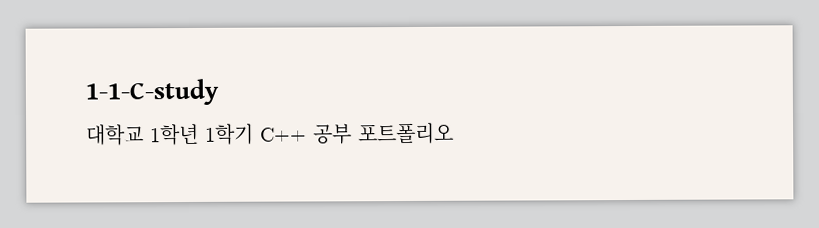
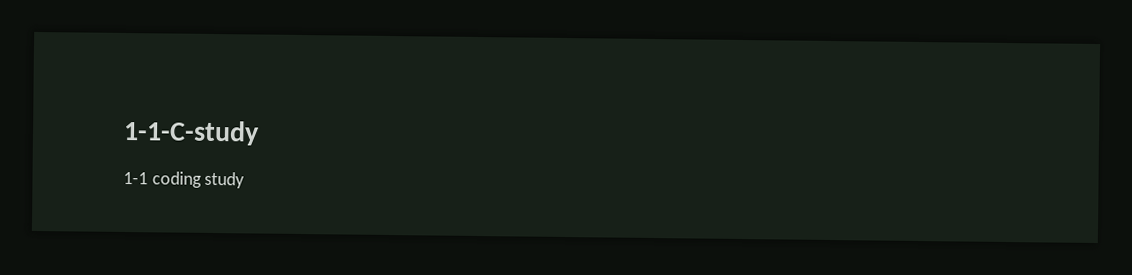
- 대학교 1학년 1학기 C++ 공부 포트폴리오
+ 1-1 coding study

